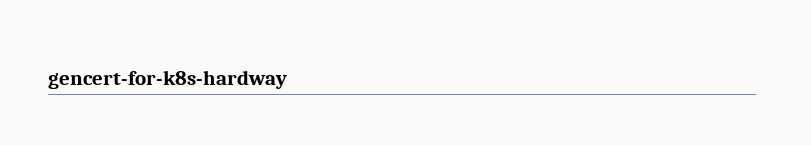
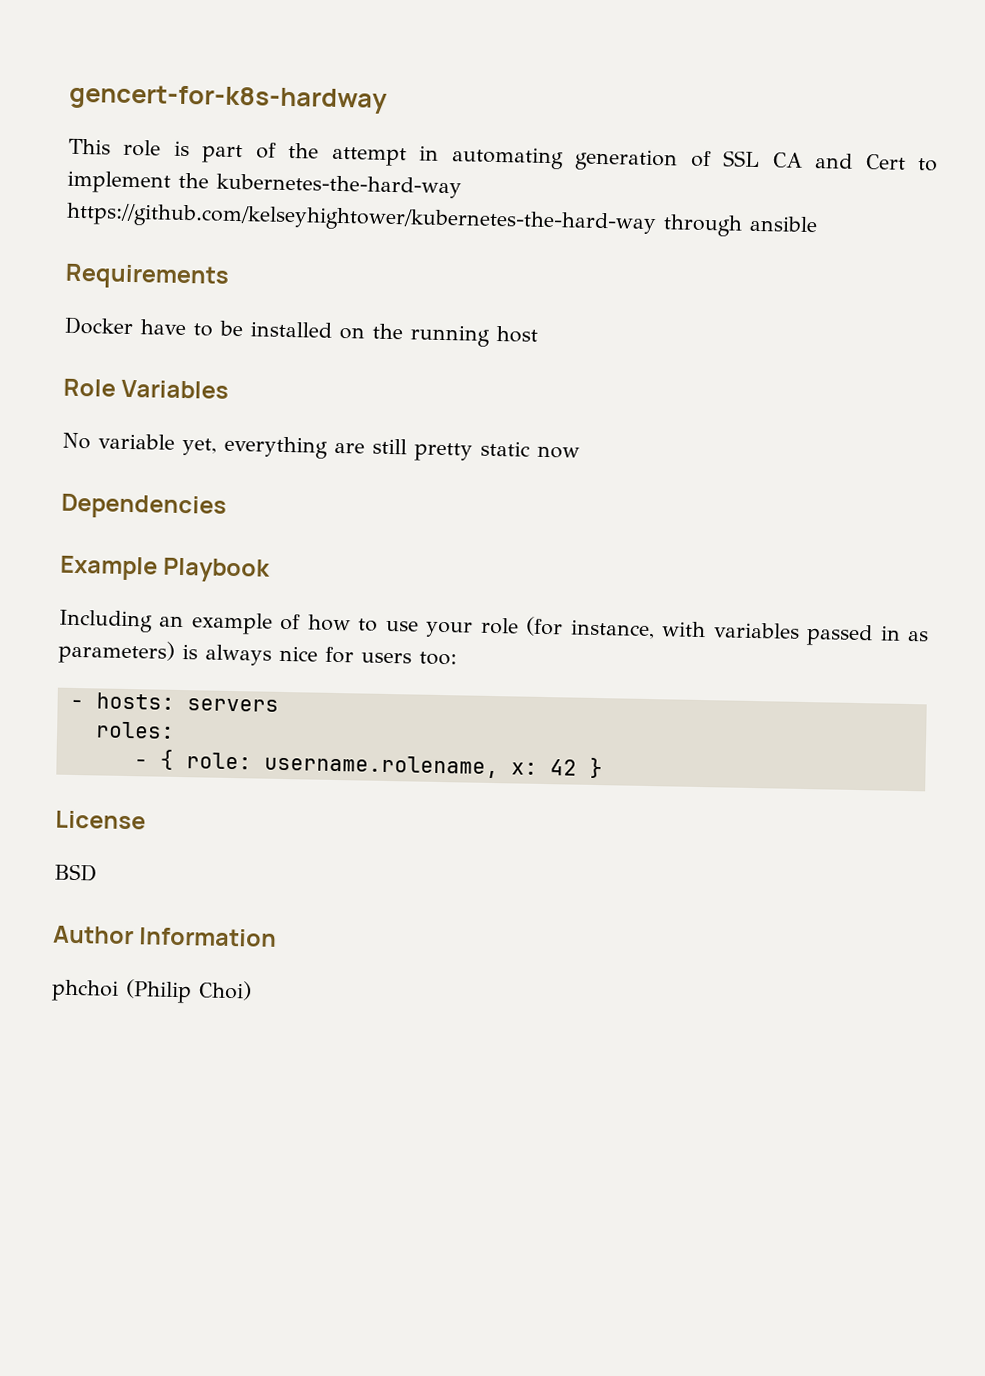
+ This role is part of the attempt in automating generation of SSL CA and Cert to implement the kubernetes-the-hard-way https://github.com/kelseyhightower/kubernetes-the-hard-way through ansible
+ Requirements
+ Docker have to be installed on the running host
+ Role Variables
+ No variable yet, everything are still pretty static now
+ Dependencies
+ Example Playbook
+ Including an example of how to use your role (for instance, with variables passed in as parameters) is always nice for users too:
+ - hosts: servers
+ roles:
+ - { role: username.rolename, x: 42 }
+ License
+ BSD
+ Author Information
+ phchoi (Philip Choi)

